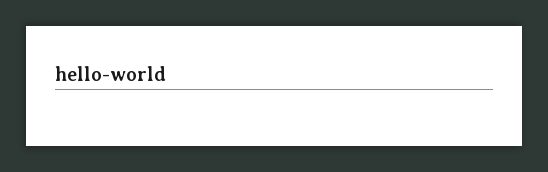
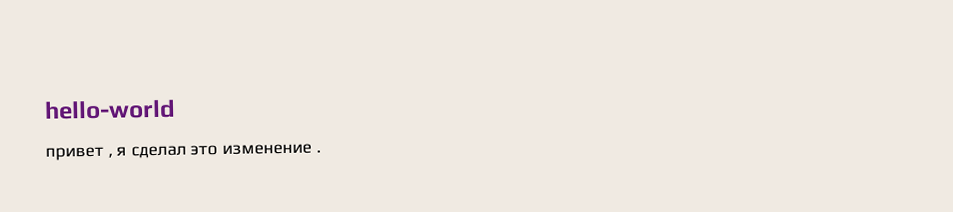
+ привет , я сделал это изменение .

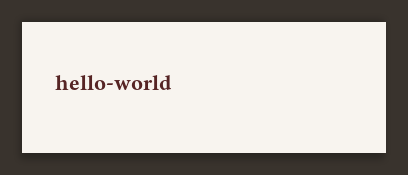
- привет , я сделал это изменение .

